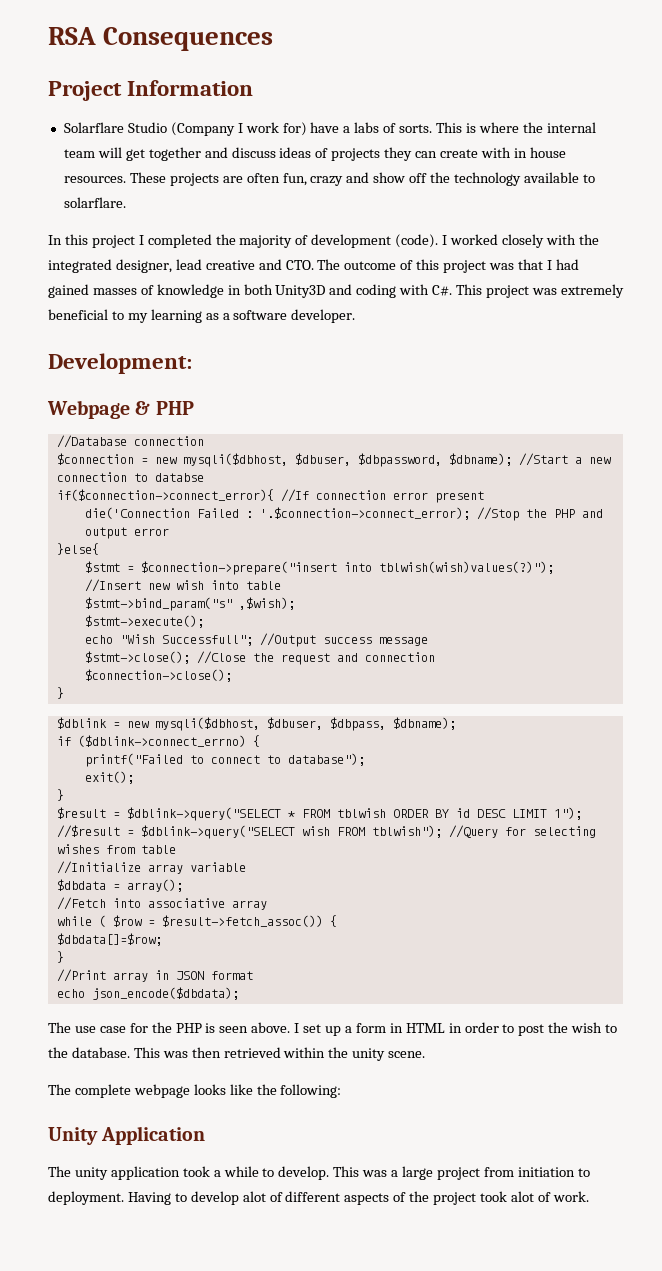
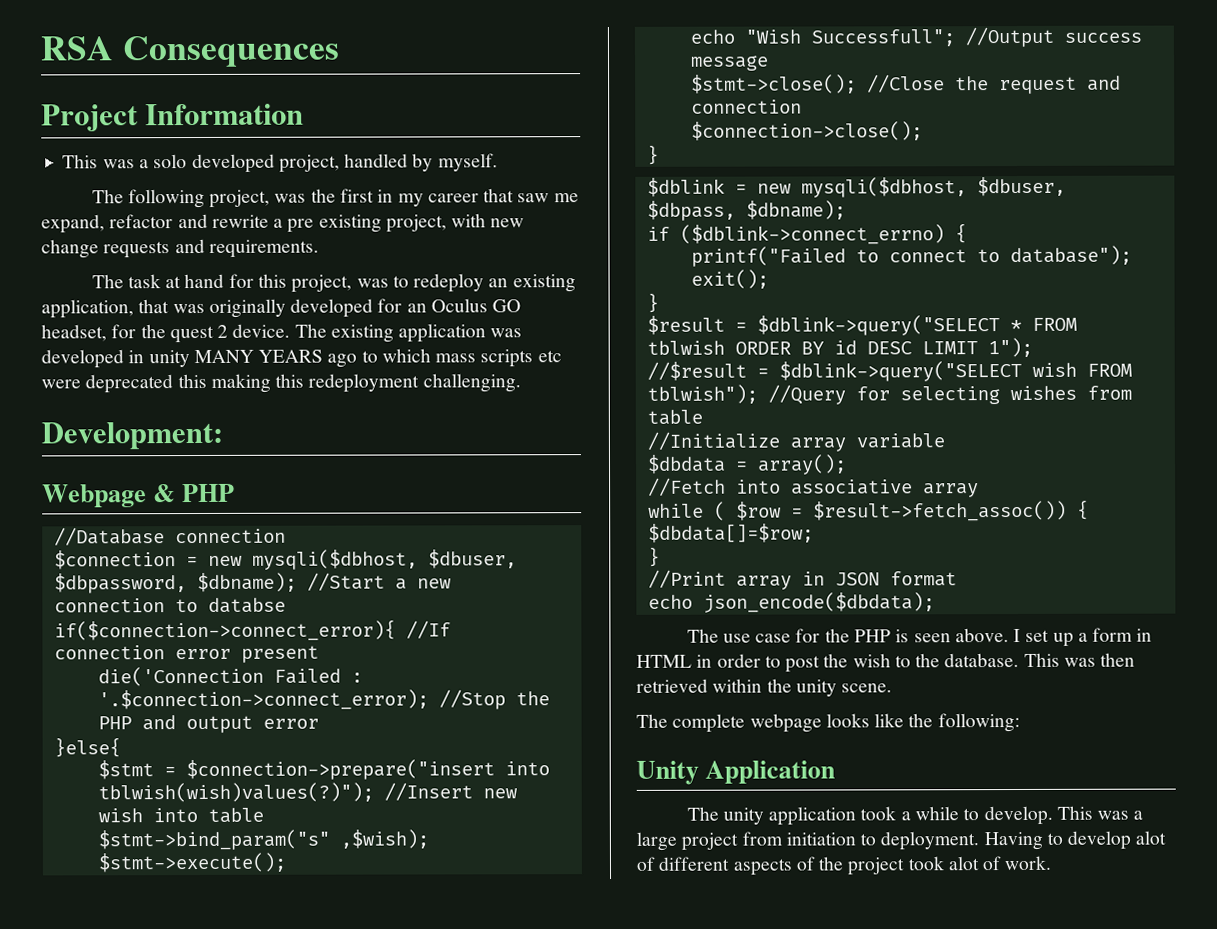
- Solarflare Studio (Company I work for) have a labs of sorts. This is where the internal team will get together and discuss ideas of projects they can create with in house resources. These projects are often fun, crazy and show off the technology available to solarflare.
- In this project I completed the majority of development (code). I worked closely with the integrated designer, lead creative and CTO. The outcome of this project was that I had gained masses of knowledge in both Unity3D and coding with C#. This project was extremely beneficial to my learning as a software developer.
+ This was a solo developed project, handled by myself.
+ The following project, was the first in my career that saw me expand, refactor and rewrite a pre existing project, with new change requests and requirements.
+ The task at hand for this project, was to redeploy an existing application, that was originally developed for an Oculus GO headset, for the quest 2 device. The existing application was developed in unity MANY YEARS ago to which mass scripts etc were deprecated this making this redeployment challenging.

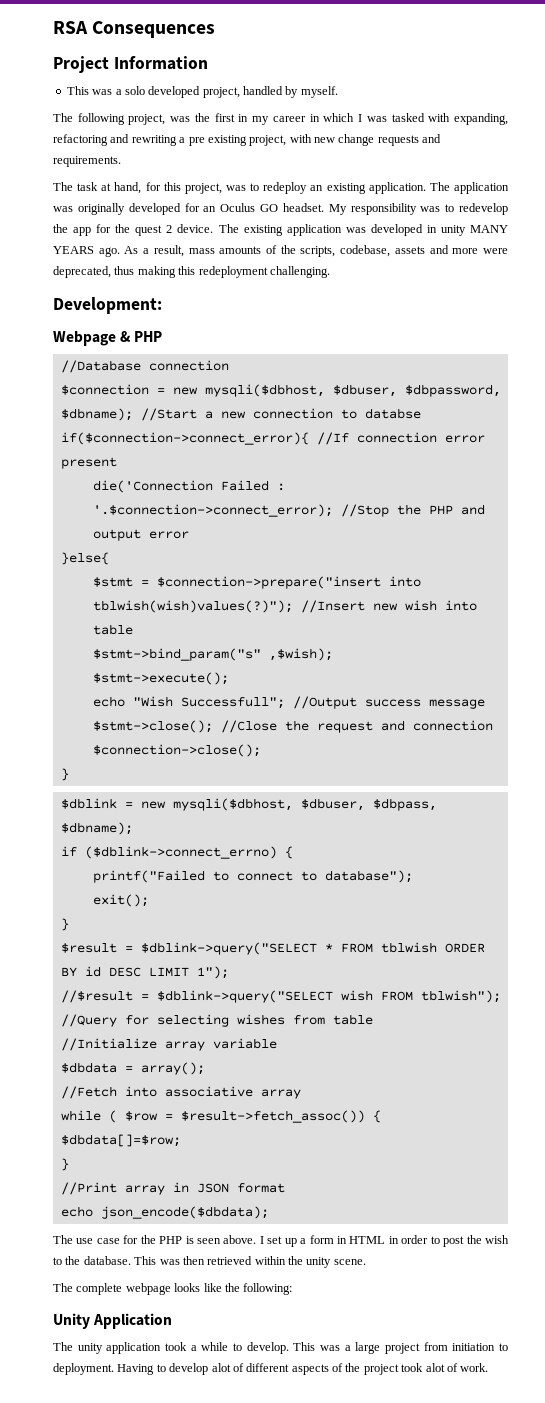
- The following project, was the first in my career that saw me expand, refactor and rewrite a pre existing project, with new change requests and requirements.
+ The following project, was the first in my career in which I was tasked with expanding, refactoring and rewriting a pre existing project, with new change requests and requirements.
- The task at hand for this project, was to redeploy an existing application, that was originally developed for an Oculus GO headset, for the quest 2 device.
+ The task at hand, for this project, was to redeploy an existing application. The application was originally developed for an Oculus GO headset. My responsibility was to redevelop the app for the quest 2 device.
- The existing application was developed in unity MANY YEARS ago to which mass scripts etc were deprecated this making this redeployment challenging.
+ The existing application was developed in unity MANY YEARS ago. As a result, mass amounts of the scripts, codebase, assets and more were deprecated, thus making this redeployment challenging.

